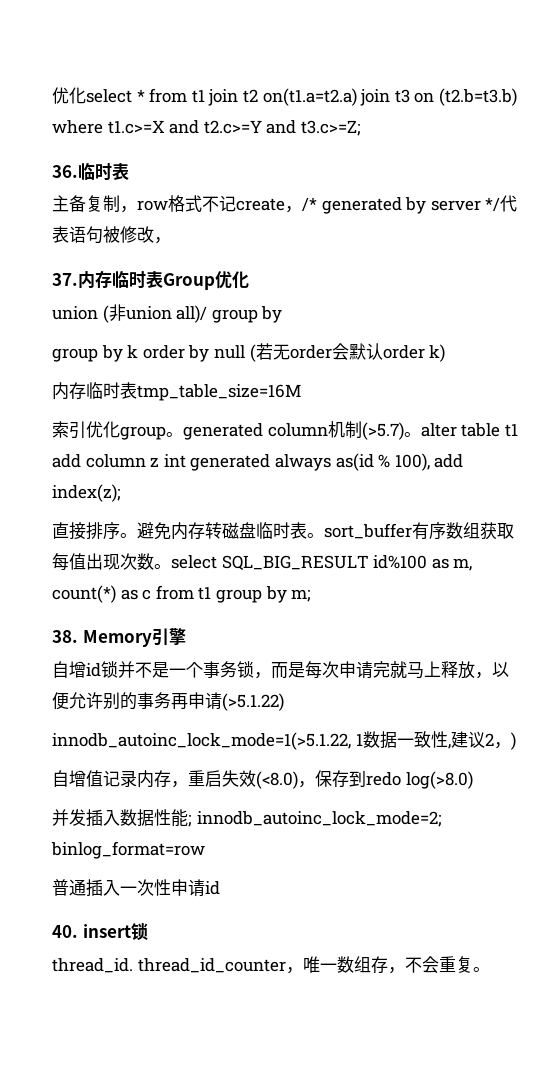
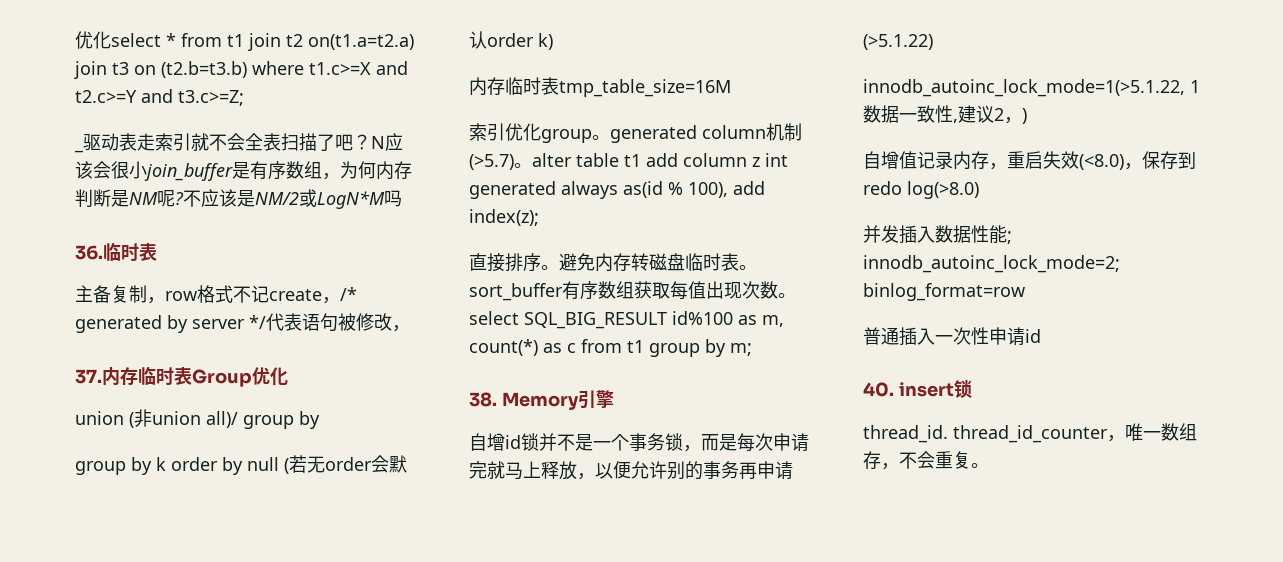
+ _驱动表走索引就不会全表扫描了吧？N应该会很小join_buffer是有序数组，为何内存判断是NM呢?不应该是NM/2或LogN*M吗

